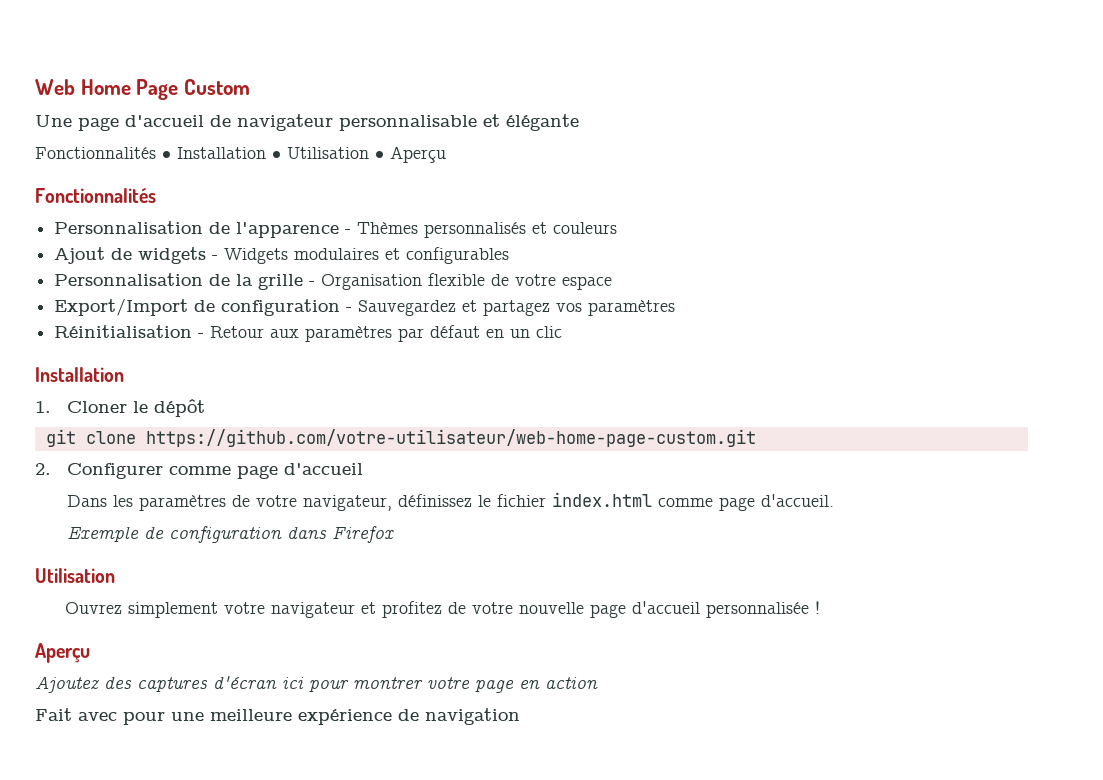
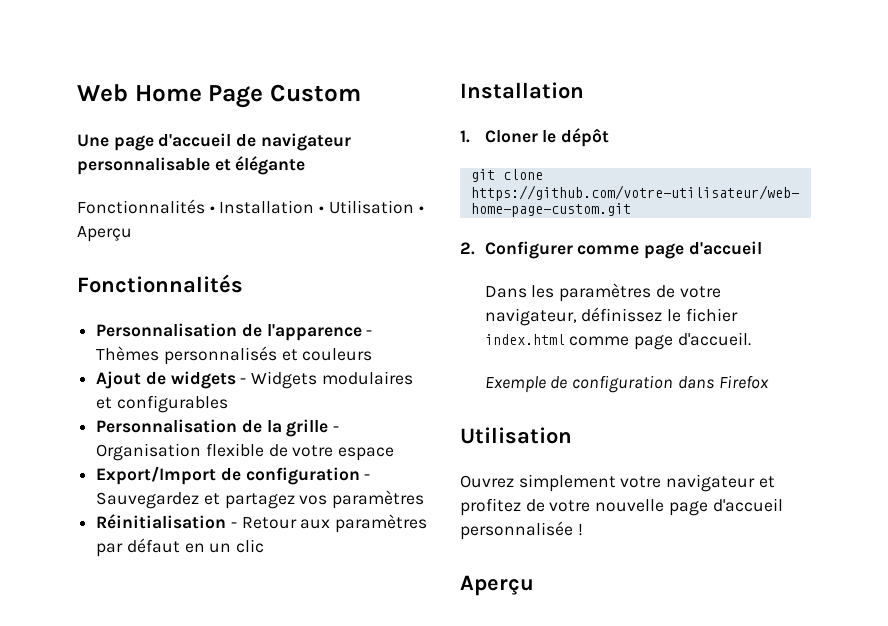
- Ajoutez des captures d'écran ici pour montrer votre page en action
- Fait avec pour une meilleure expérience de navigation

